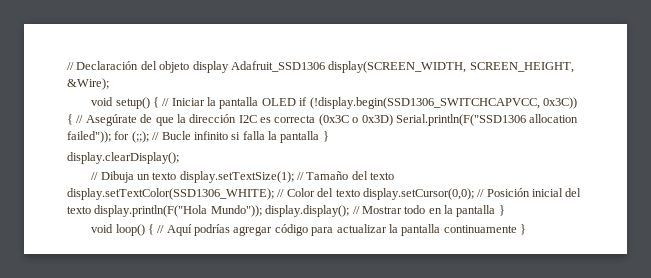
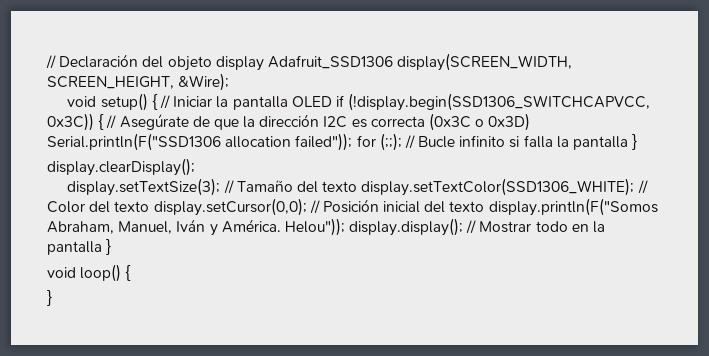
- // Dibuja un texto display.setTextSize(1); // Tamaño del texto display.setTextColor(SSD1306_WHITE); // Color del texto display.setCursor(0,0); // Posición inicial del texto display.println(F("Hola Mundo")); display.display(); // Mostrar todo en la pantalla }
+ display.setTextSize(3); // Tamaño del texto display.setTextColor(SSD1306_WHITE); // Color del texto display.setCursor(0,0); // Posición inicial del texto display.println(F("Somos Abraham, Manuel, Iván y América. Helou")); display.display(); // Mostrar todo en la pantalla }
- void loop() { // Aquí podrías agregar código para actualizar la pantalla continuamente }
+ void loop() {
+ }

